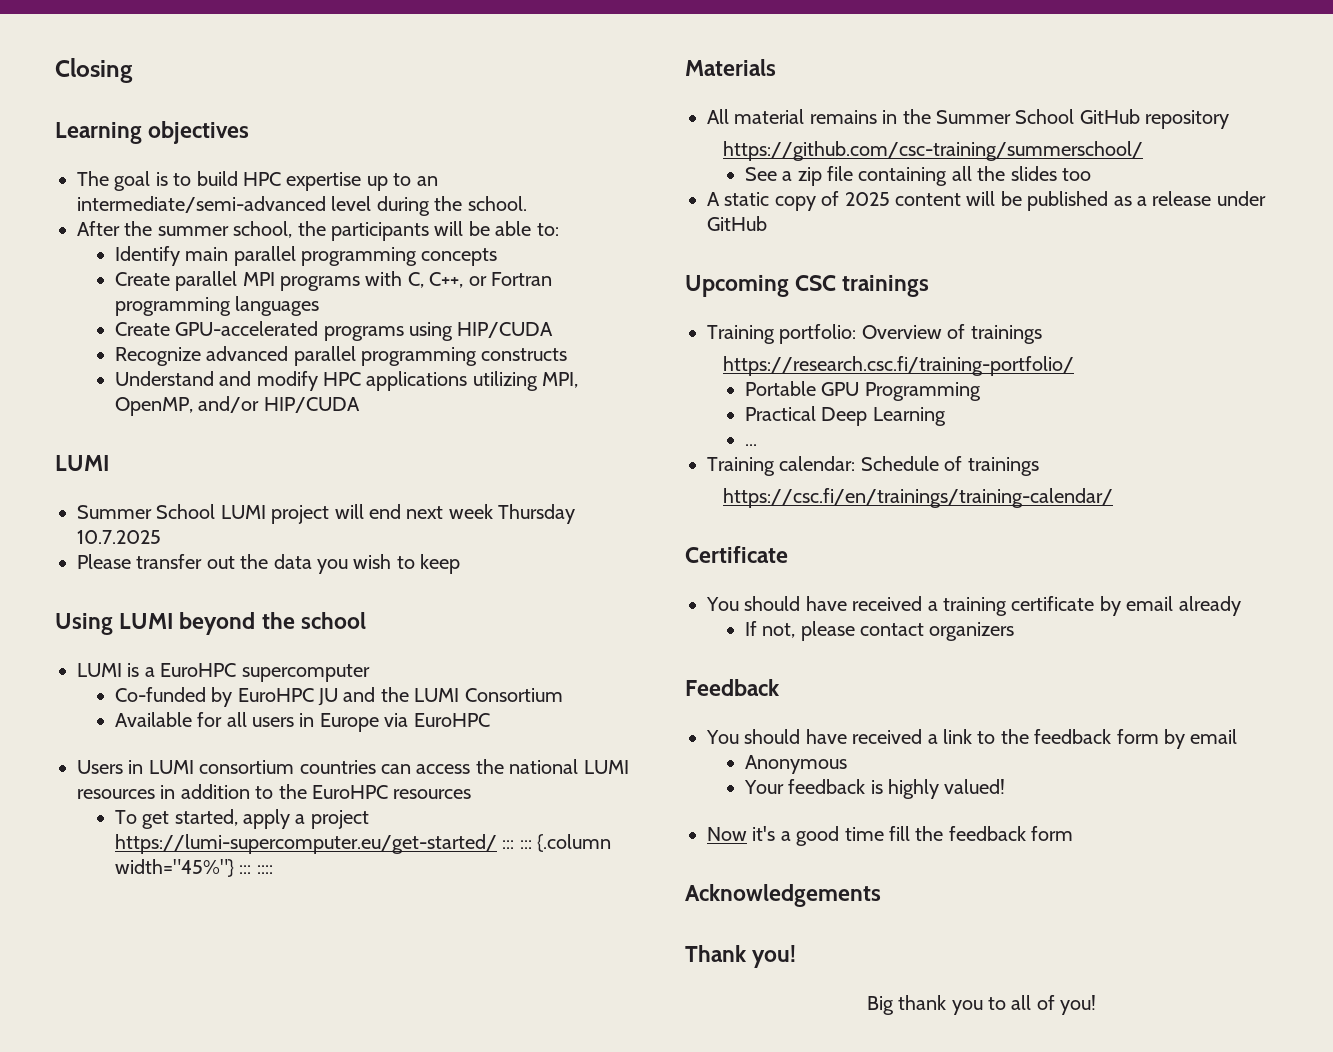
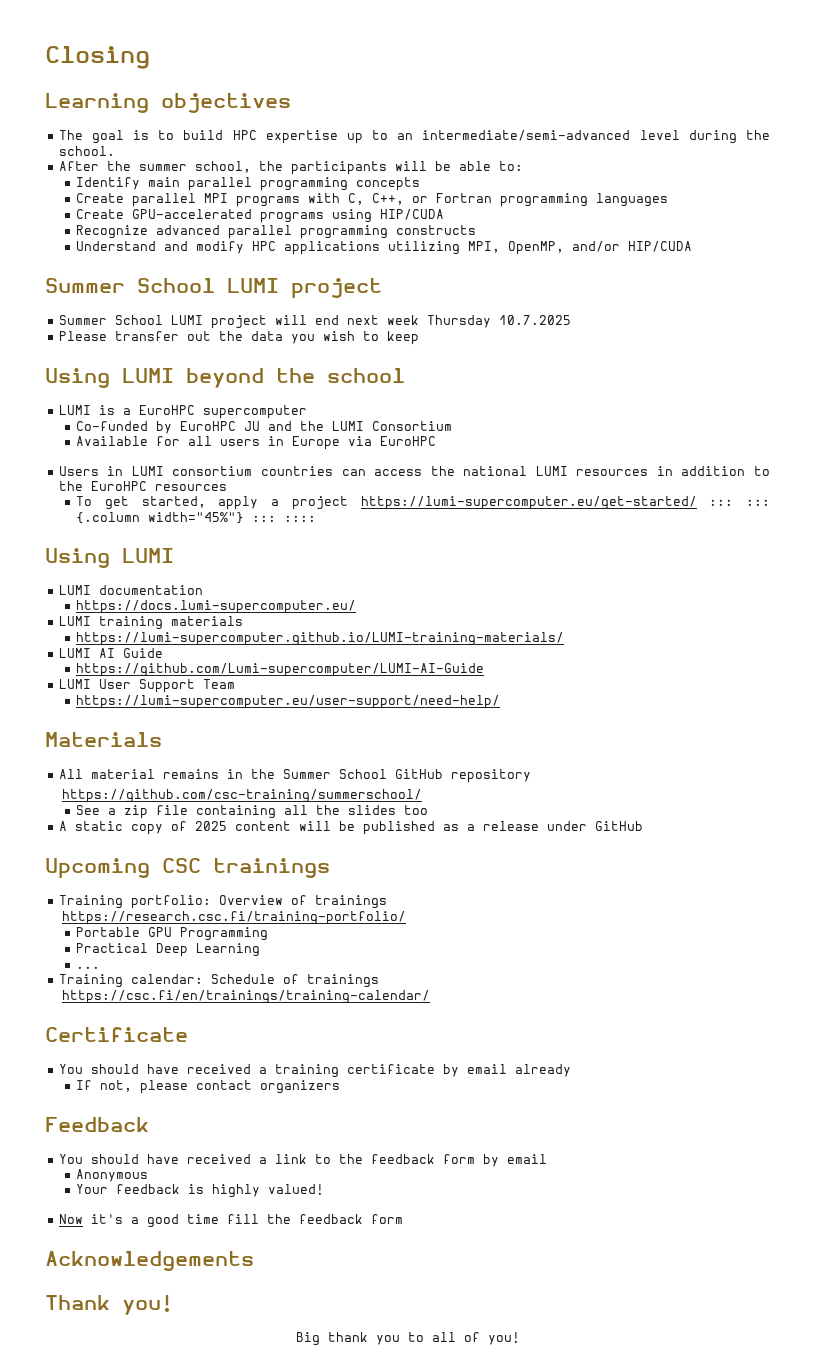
  Understand and modify HPC applications utilizing MPI, OpenMP, and/or HIP/CUDA
- LUMI
+ Summer School LUMI project
  To get started, apply a project https://lumi-supercomputer.eu/get-started/ ::: ::: {.column width="45%"} ::: ::::
+ Using LUMI
+ LUMI documentation
+ https://docs.lumi-supercomputer.eu/
+ LUMI training materials
+ https://lumi-supercomputer.github.io/LUMI-training-materials/
+ LUMI AI Guide
+ https://github.com/Lumi-supercomputer/LUMI-AI-Guide
+ LUMI User Support Team
+ https://lumi-supercomputer.eu/user-support/need-help/

